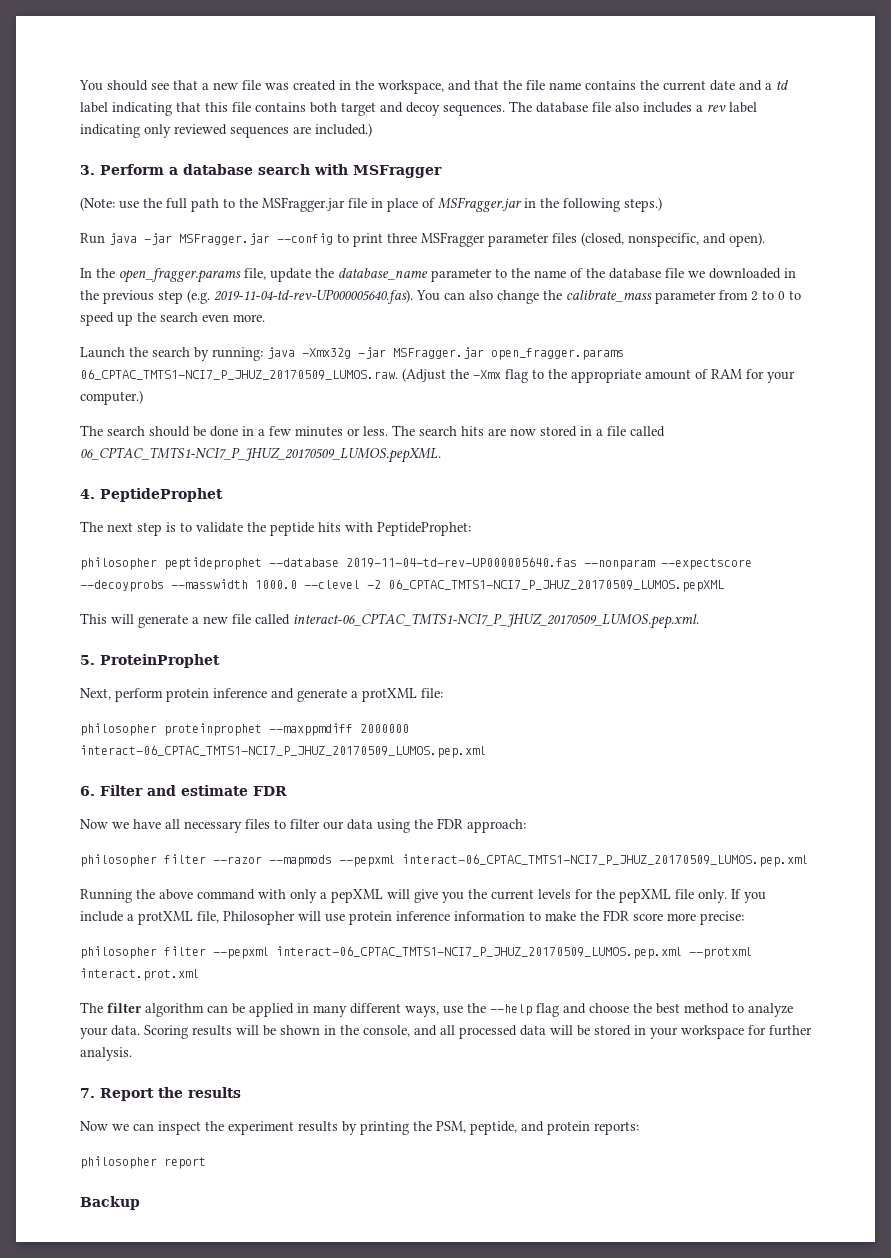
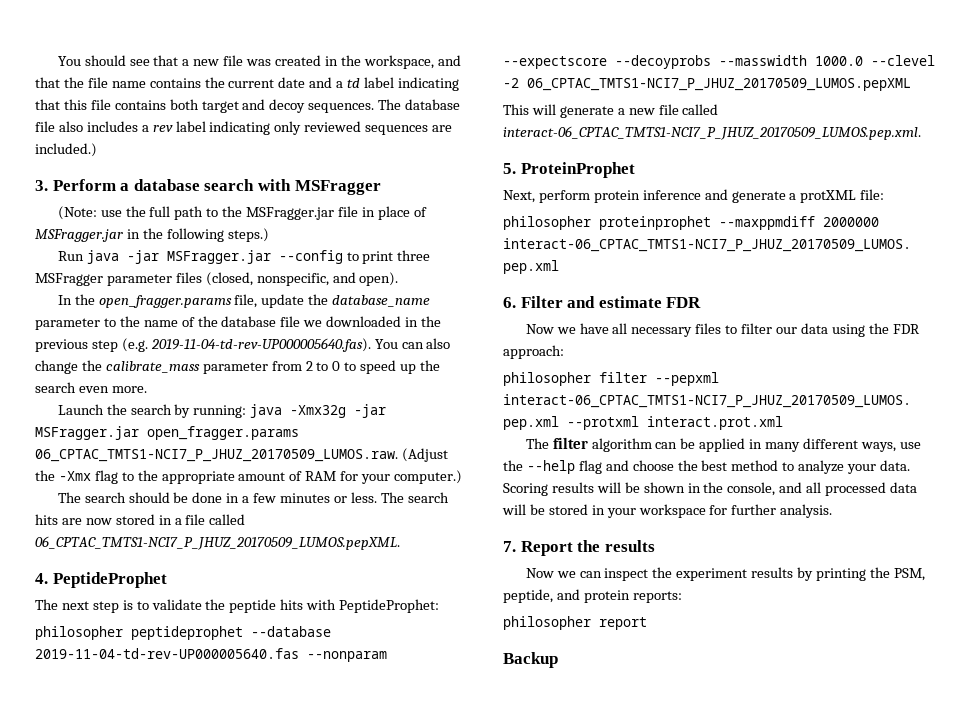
- philosopher filter --razor --mapmods --pepxml interact-06_CPTAC_TMTS1-NCI7_P_JHUZ_20170509_LUMOS.pep.xml
- Running the above command with only a pepXML will give you the current levels for the pepXML file only. If you include a protXML file, Philosopher will use protein inference information to make the FDR score more precise:

